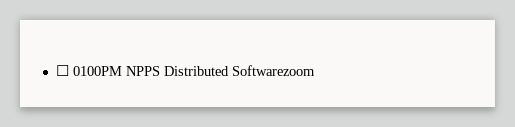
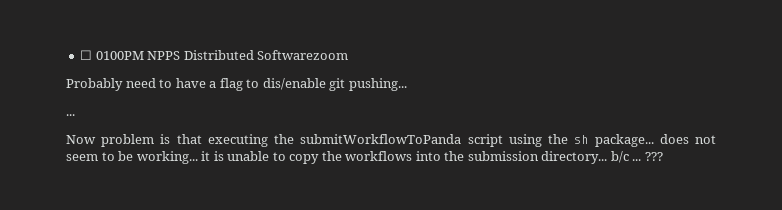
+ Probably need to have a flag to dis/enable git pushing...
+ ...
+ Now problem is that executing the submitWorkflowToPanda script using the sh package... does not seem to be working... it is unable to copy the workflows into the submission directory... b/c ... ???

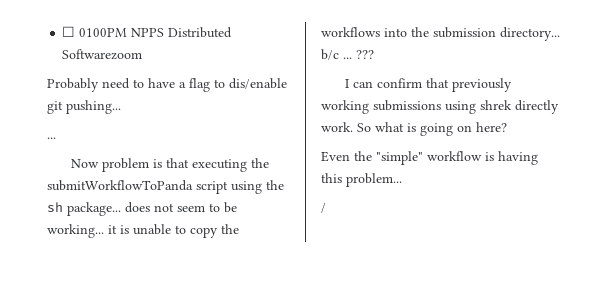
+ I can confirm that previously working submissions using shrek directly work. So what is going on here?
+ Even the "simple" workflow is having this problem...
+ /

